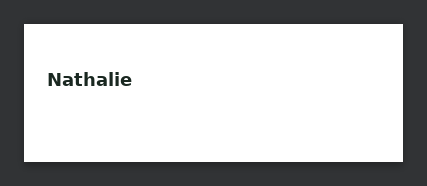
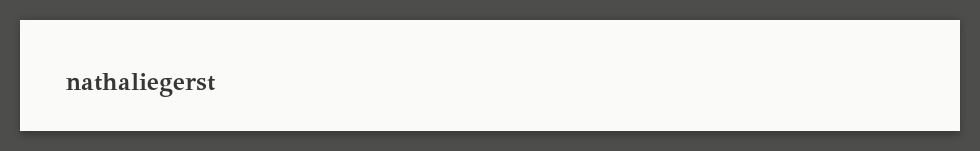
- Nathalie
+ nathaliegerst

